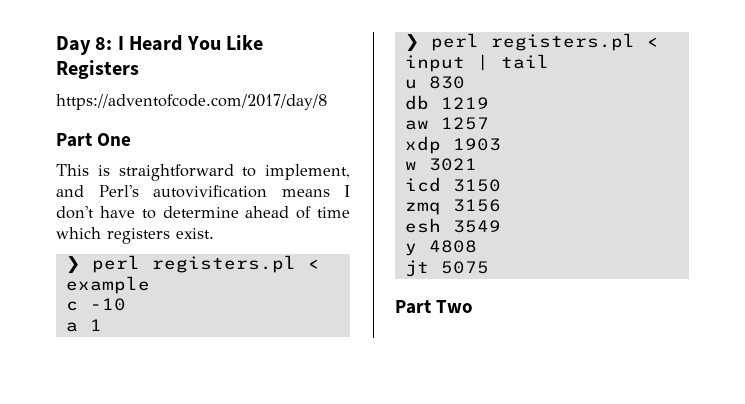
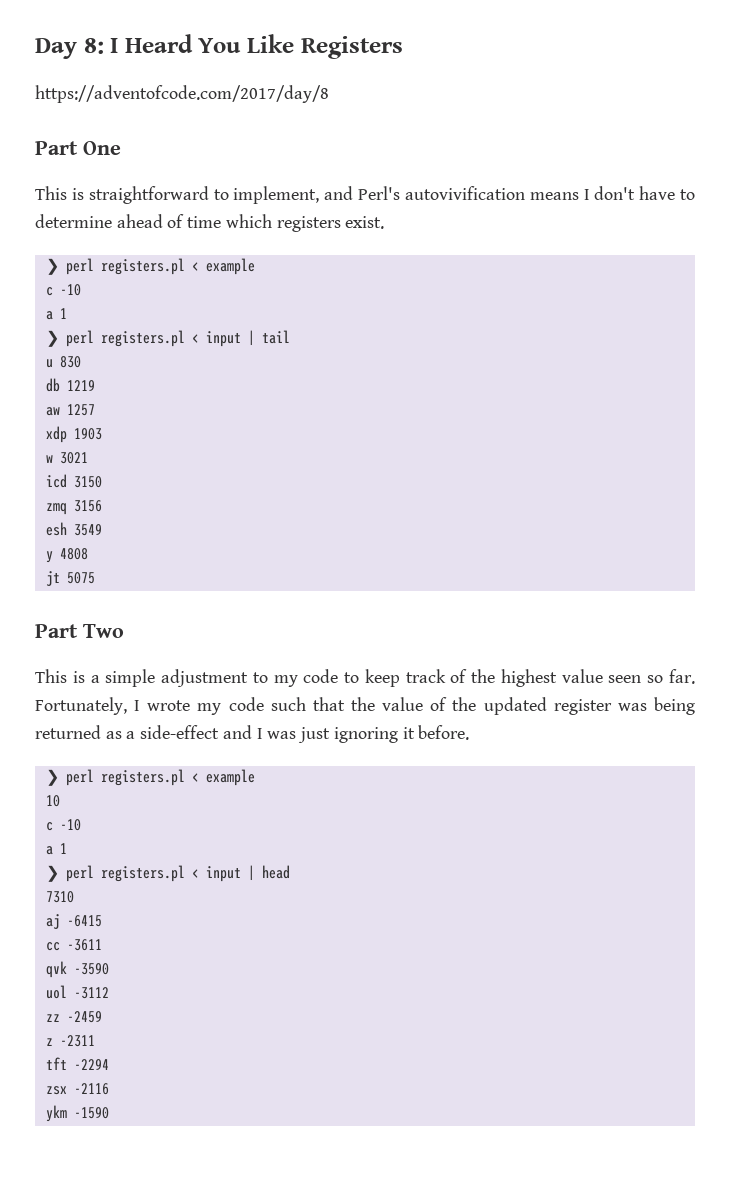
+ This is a simple adjustment to my code to keep track of the highest value seen so far. Fortunately, I wrote my code such that the value of the updated register was being returned as a side-effect and I was just ignoring it before.
+ ❯ perl registers.pl < example
+ 10
+ c -10
+ a 1
+ ❯ perl registers.pl < input | head
+ 7310
+ aj -6415
+ cc -3611
+ qvk -3590
+ uol -3112
+ zz -2459
+ z -2311
+ tft -2294
+ zsx -2116
+ ykm -1590

